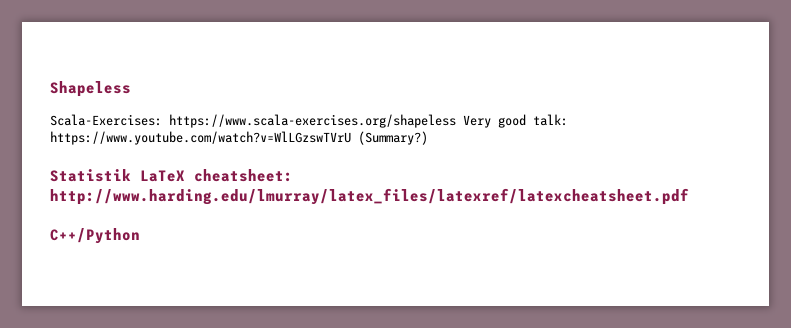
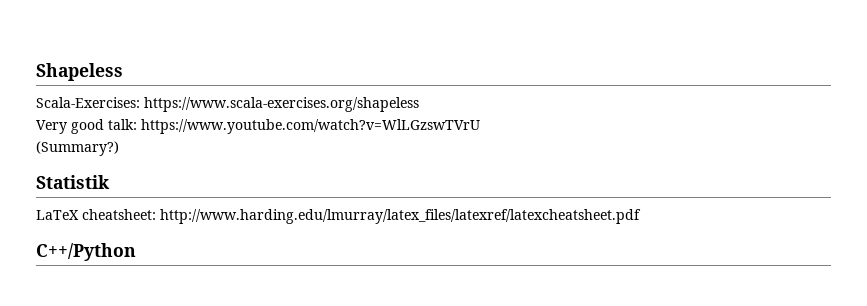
- Scala-Exercises: https://www.scala-exercises.org/shapeless Very good talk: https://www.youtube.com/watch?v=WlLGzswTVrU (Summary?)
+ Scala-Exercises: https://www.scala-exercises.org/shapeless
+ Very good talk: https://www.youtube.com/watch?v=WlLGzswTVrU
+ (Summary?)
- Statistik LaTeX cheatsheet: http://www.harding.edu/lmurray/latex_files/latexref/latexcheatsheet.pdf
+ Statistik
+ LaTeX cheatsheet: http://www.harding.edu/lmurray/latex_files/latexref/latexcheatsheet.pdf

